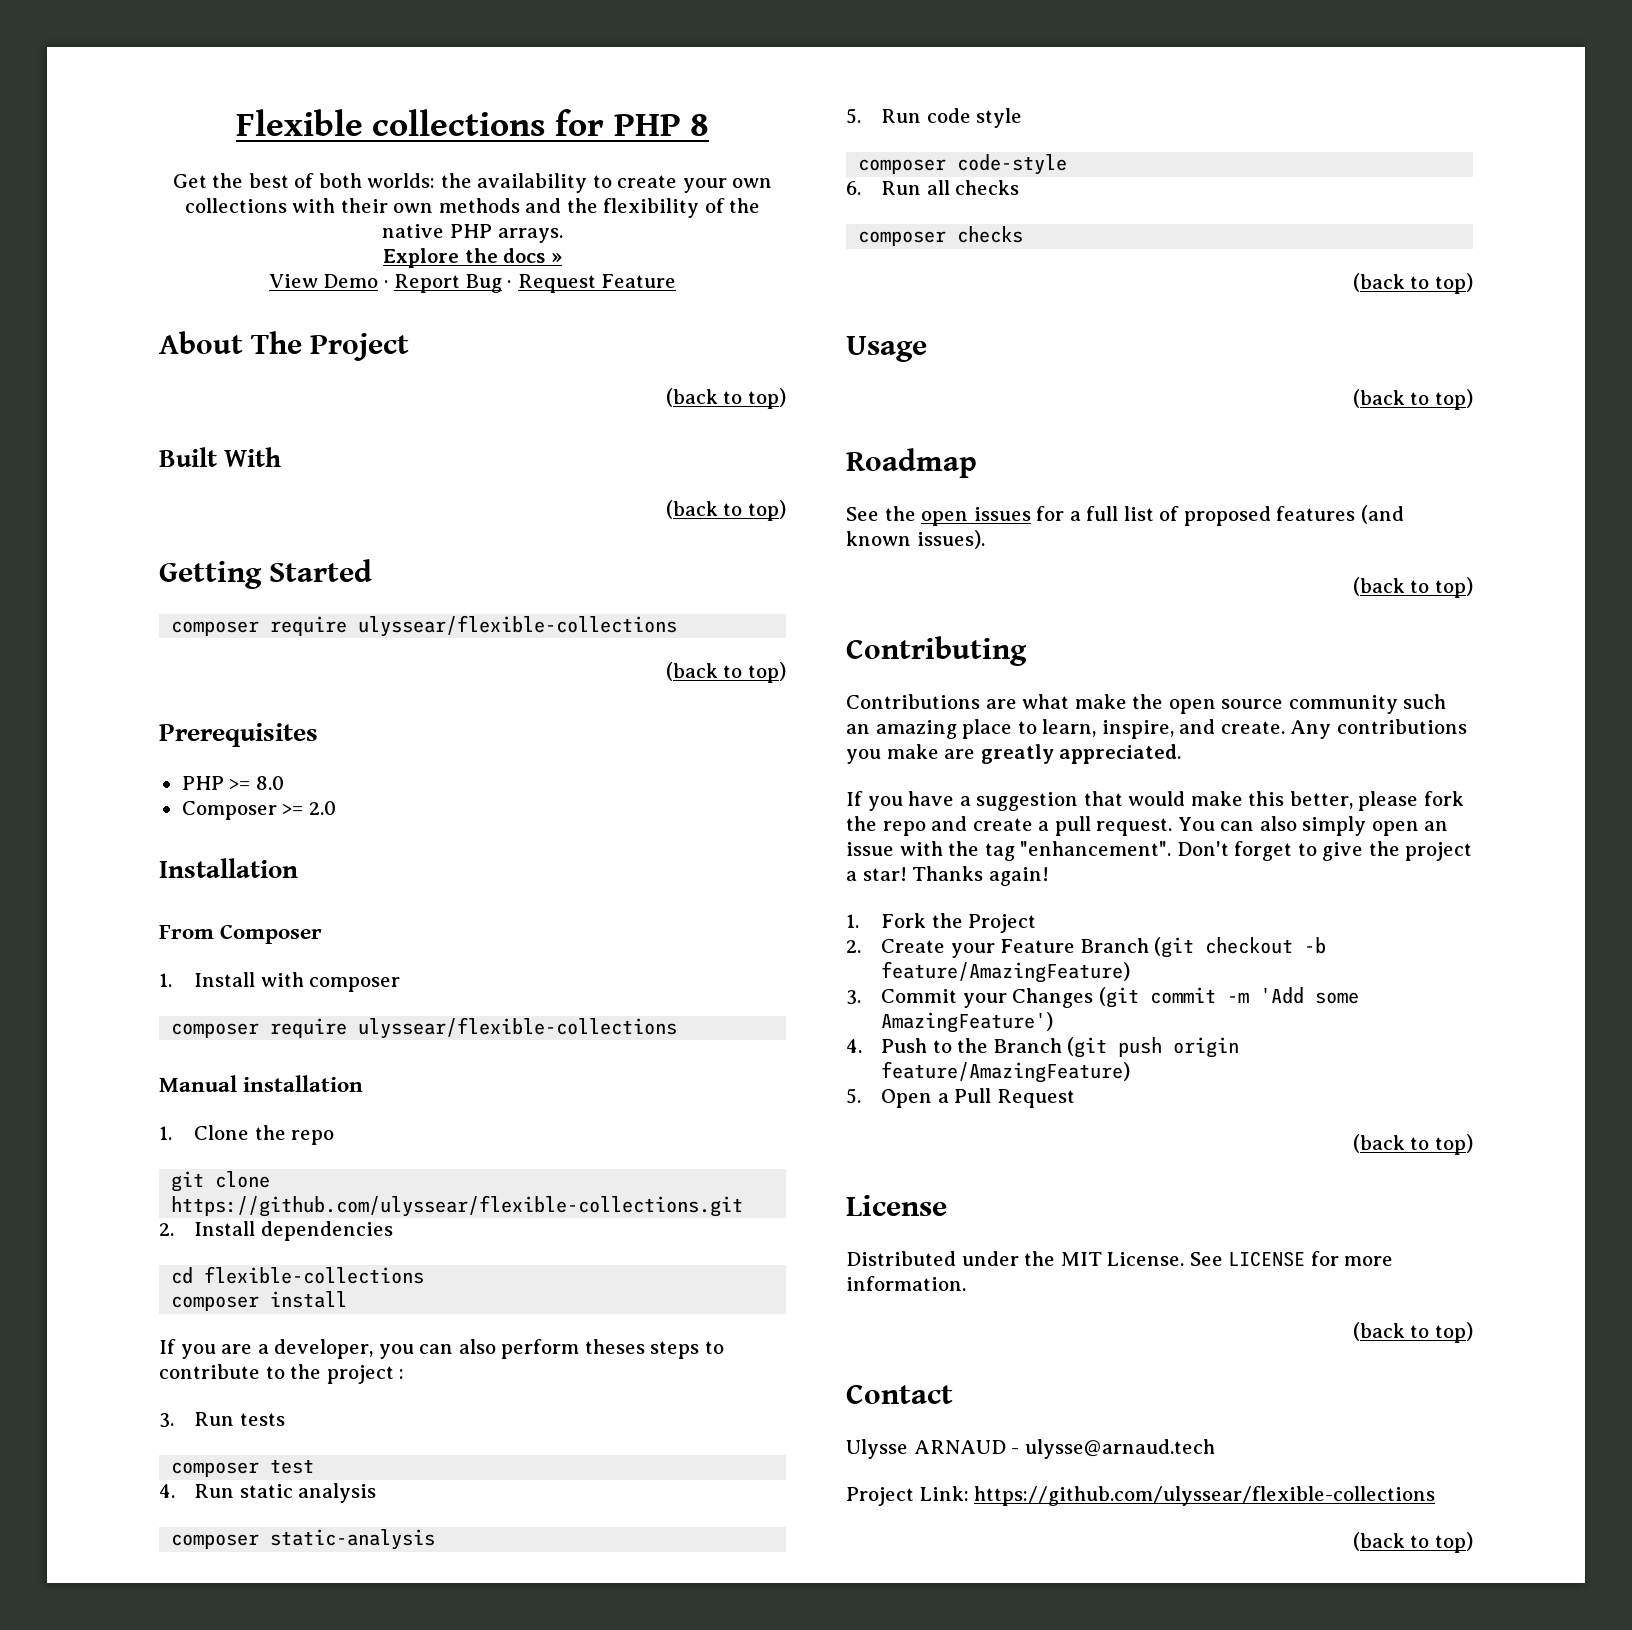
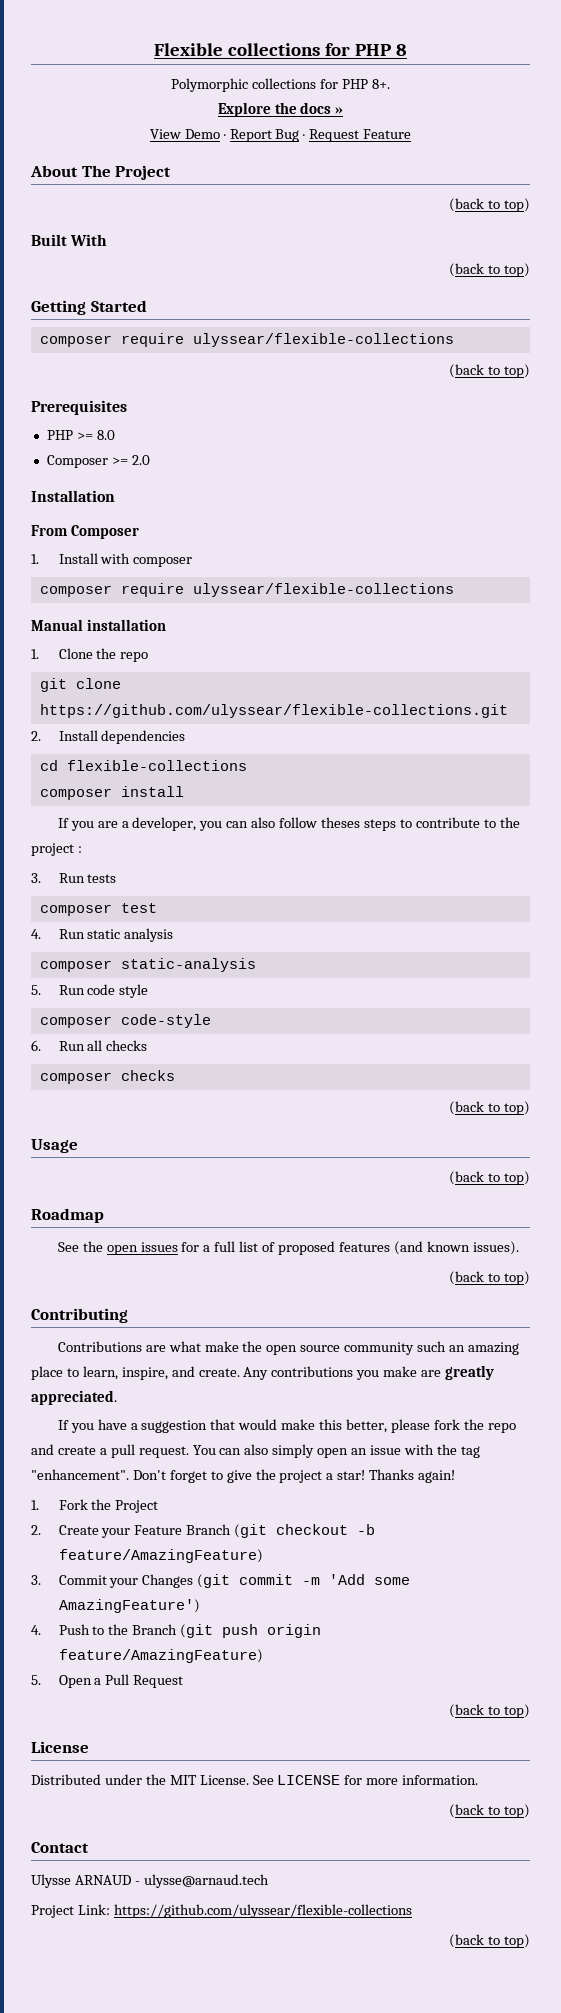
- Get the best of both worlds: the availability to create your own collections with their own methods and the flexibility of the native PHP arrays.
+ Polymorphic collections for PHP 8+.
- If you are a developer, you can also perform theses steps to contribute to the project :
+ If you are a developer, you can also follow theses steps to contribute to the project :

